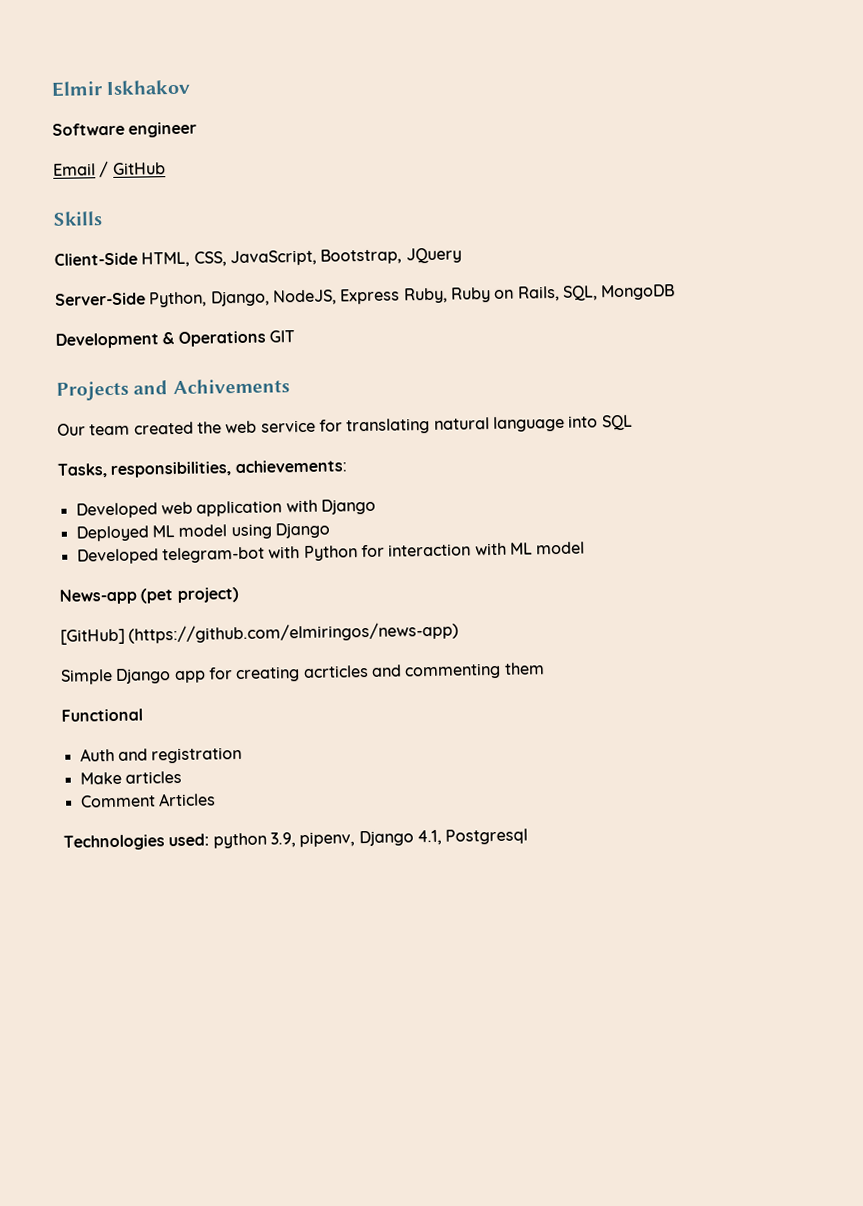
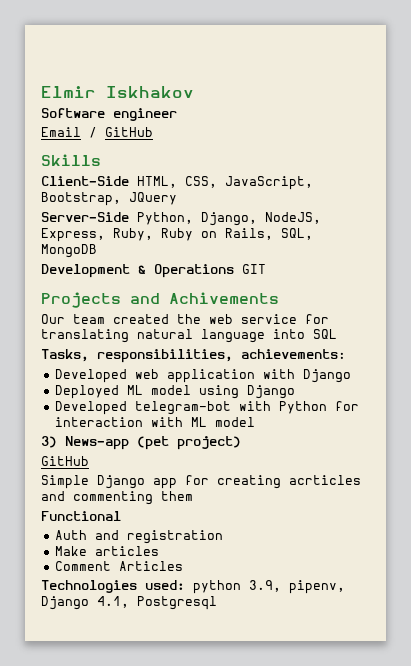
- Server-Side Python, Django, NodeJS, Express Ruby, Ruby on Rails, SQL, MongoDB
+ Server-Side Python, Django, NodeJS, Express, Ruby, Ruby on Rails, SQL, MongoDB
- News-app (pet project)
- [GitHub] (https://github.com/elmiringos/news-app)
+ 3) News-app (pet project)
+ GitHub

